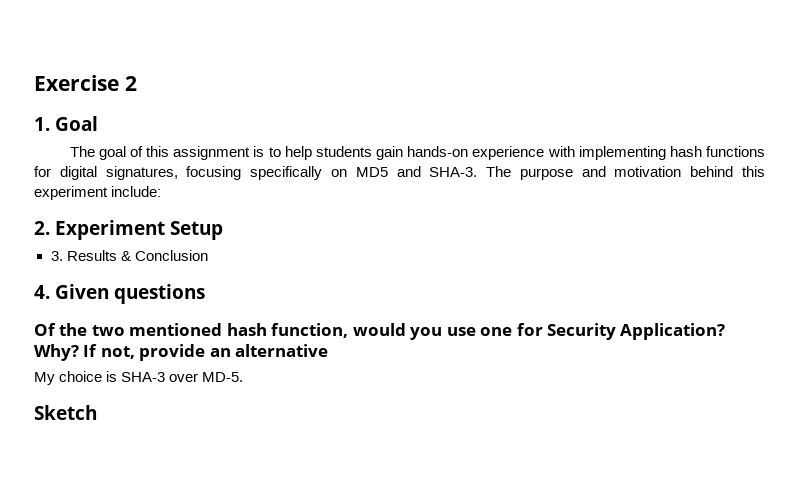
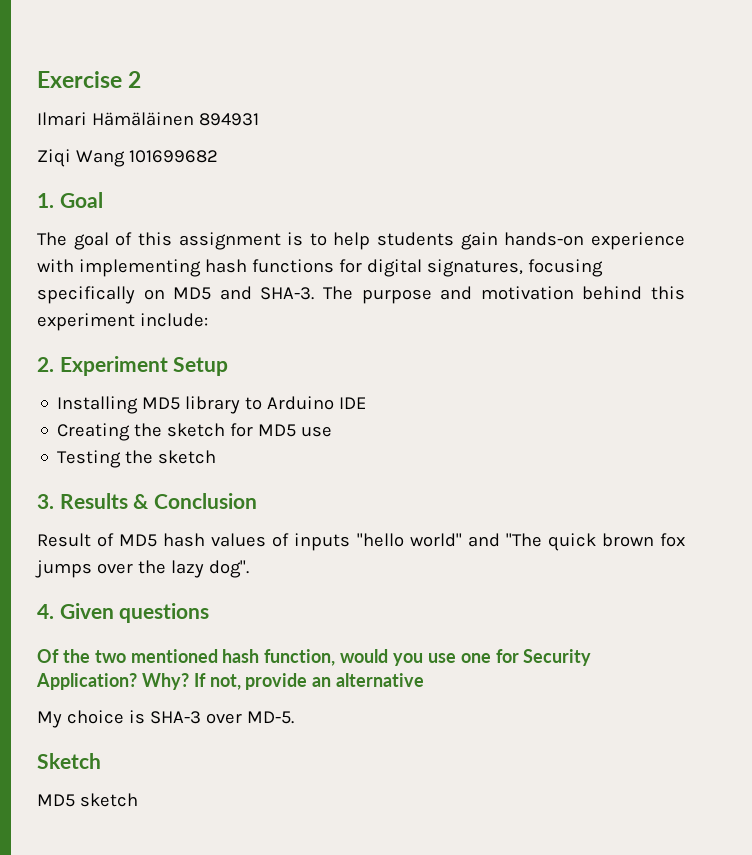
+ Ilmari Hämäläinen 894931
+ Ziqi Wang 101699682
+ Installing MD5 library to Arduino IDE
+ Creating the sketch for MD5 use
+ Testing the sketch
  3. Results & Conclusion
+ Result of MD5 hash values of inputs "hello world" and "The quick brown fox jumps over the lazy dog".
+ MD5 sketch

